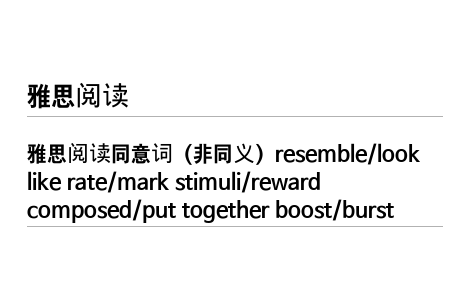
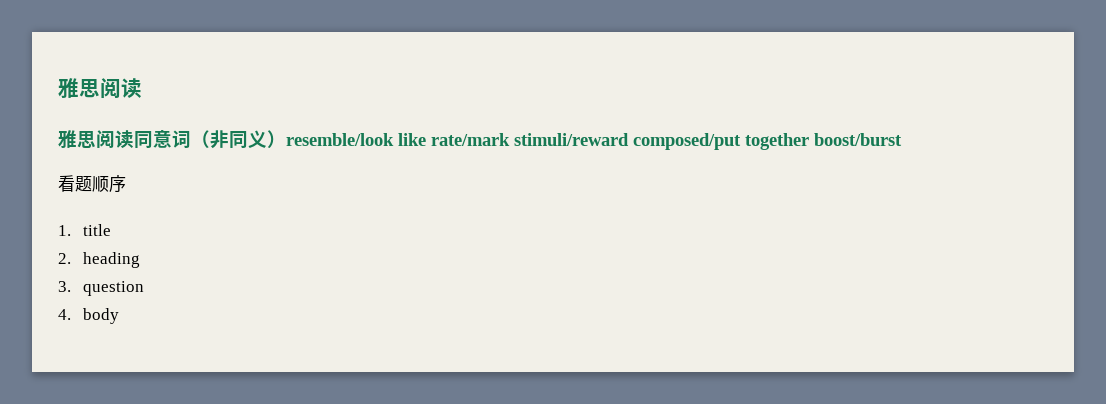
+ 看题顺序
+ 1. title
+ 2. heading
+ 3. question
+ 4. body

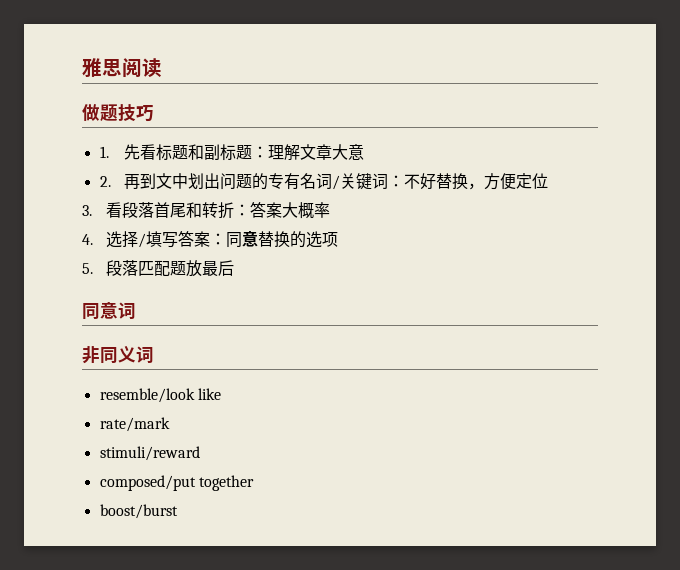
- 雅思阅读同意词（非同义）resemble/look like rate/mark stimuli/reward composed/put together boost/burst
+ 做题技巧
+ 1.先看标题和副标题：理解文章大意
+ 2.再到文中划出问题的专有名词/关键词：不好替换，方便定位
+ 3.看段落首尾和转折：答案大概率
+ 4.选择/填写答案：同意替换的选项
+ 5.段落匹配题放最后
+ 同意词
+ 非同义词
+ resemble/look like
+ rate/mark
+ stimuli/reward
+ composed/put together
+ boost/burst
- 看题顺序
- 1. title
- 2. heading
- 3. question
- 4. body

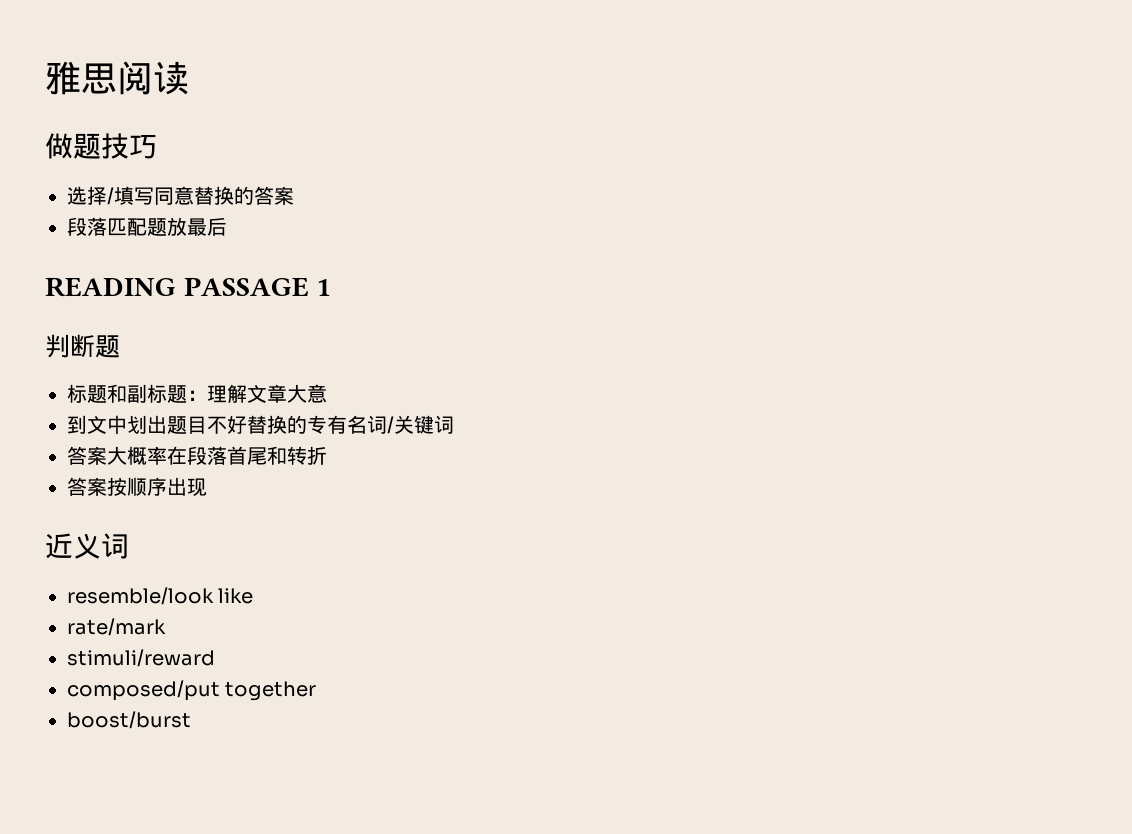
- 1.先看标题和副标题：理解文章大意
+ 选择/填写同意替换的答案
+ 段落匹配题放最后
+ READING PASSAGE 1
+ 判断题
+ 标题和副标题：理解文章大意
- 2.再到文中划出问题的专有名词/关键词：不好替换，方便定位
- 3.看段落首尾和转折：答案大概率
- 4.选择/填写答案：同意替换的选项
- 5.段落匹配题放最后
- 同意词
- 非同义词
+ 到文中划出题目不好替换的专有名词/关键词
+ 答案大概率在段落首尾和转折
+ 答案按顺序出现
+ 近义词

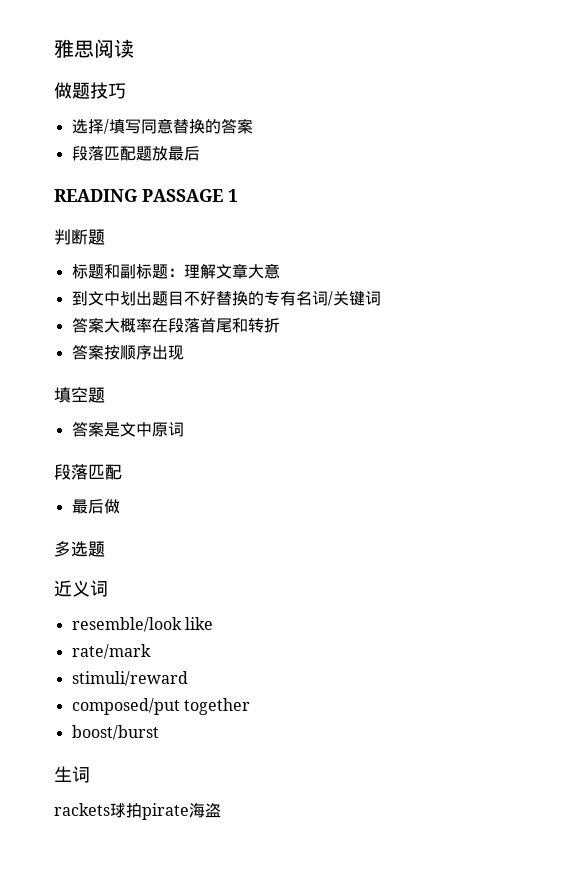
+ 填空题
+ 答案是文中原词
+ 段落匹配
+ 最后做
+ 多选题
+ 生词
+ rackets球拍pirate海盗

